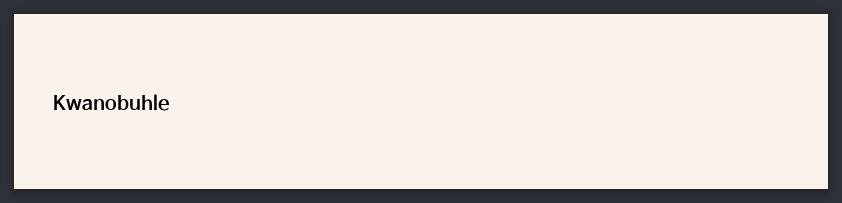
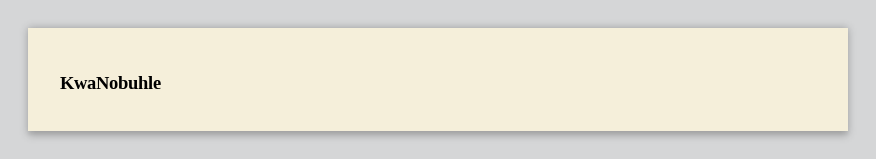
- Kwanobuhle
+ KwaNobuhle

